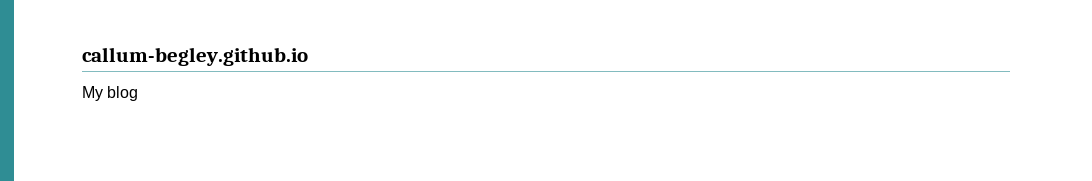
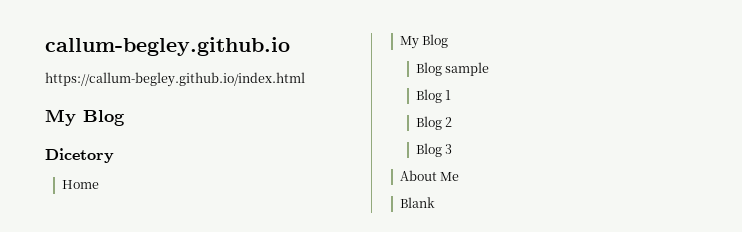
- My blog
+ https://callum-begley.github.io/index.html
+ My Blog
+ Dicetory
+ Home
+ My Blog
+ Blog sample
+ Blog 1
+ Blog 2
+ Blog 3
+ About Me
+ Blank

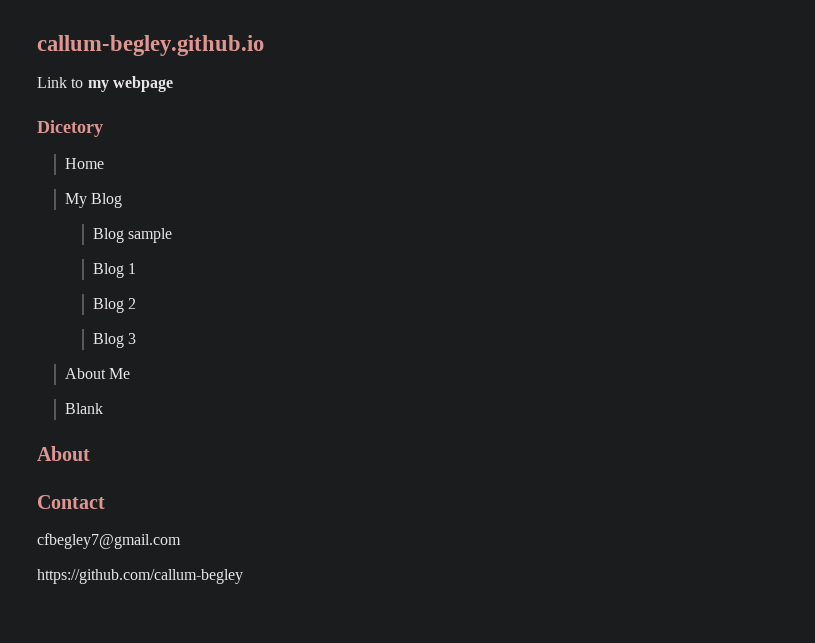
- https://callum-begley.github.io/index.html
- My Blog
+ Link to my webpage
  Blank
+ About
+ Contact
+ cfbegley7@gmail.com
+ https://github.com/callum-begley

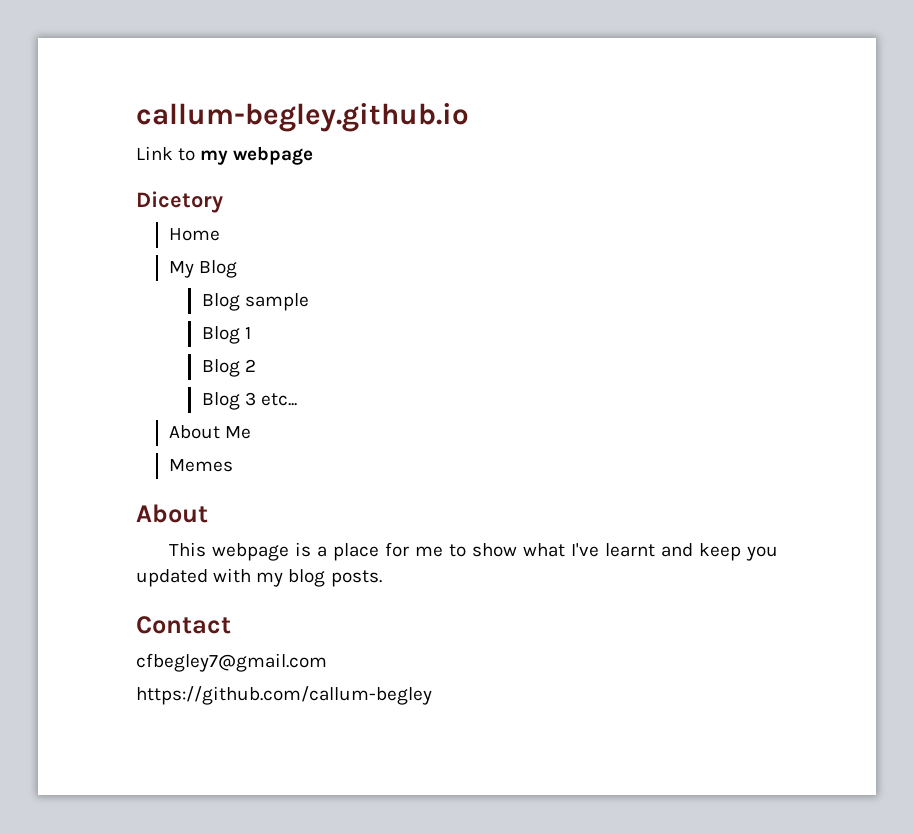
- Blog 3
+ Blog 3 etc...
- Blank
+ Memes
  About
+ This webpage is a place for me to show what I've learnt and keep you updated with my blog posts.

